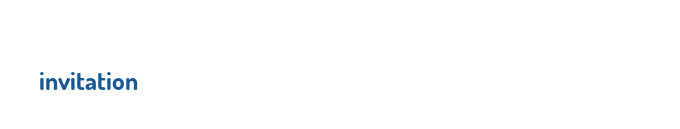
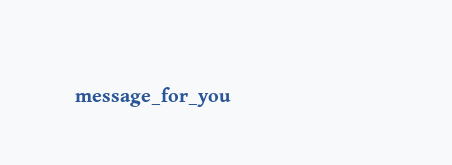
- invitation
+ message_for_you

